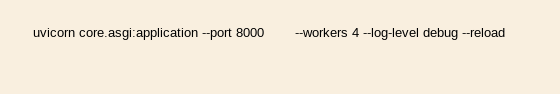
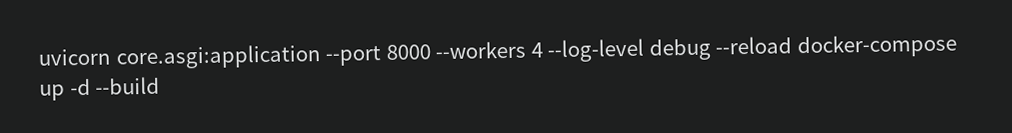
- uvicorn core.asgi:application --port 8000 --workers 4 --log-level debug --reload
+ uvicorn core.asgi:application --port 8000 --workers 4 --log-level debug --reload docker-compose up -d --build

